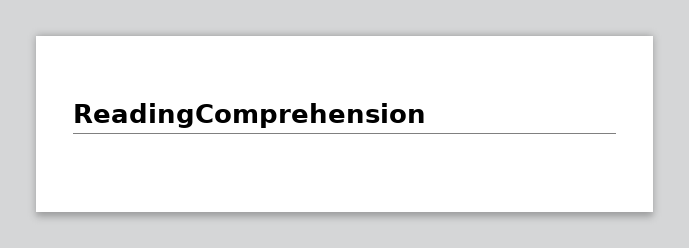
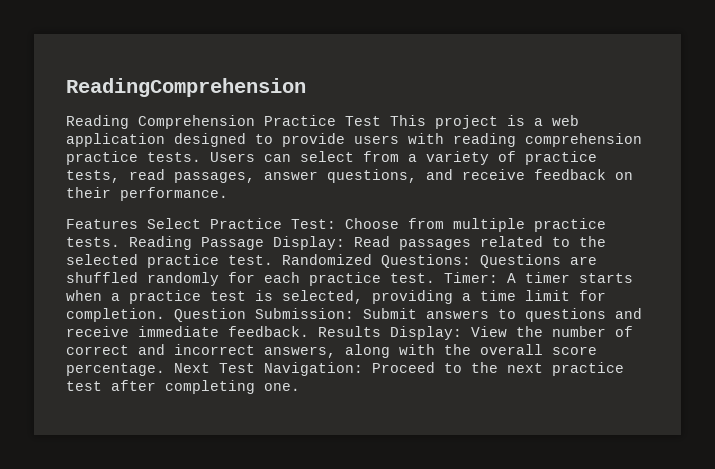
+ Reading Comprehension Practice Test This project is a web application designed to provide users with reading comprehension practice tests. Users can select from a variety of practice tests, read passages, answer questions, and receive feedback on their performance.
+ Features Select Practice Test: Choose from multiple practice tests. Reading Passage Display: Read passages related to the selected practice test. Randomized Questions: Questions are shuffled randomly for each practice test. Timer: A timer starts when a practice test is selected, providing a time limit for completion. Question Submission: Submit answers to questions and receive immediate feedback. Results Display: View the number of correct and incorrect answers, along with the overall score percentage. Next Test Navigation: Proceed to the next practice test after completing one.

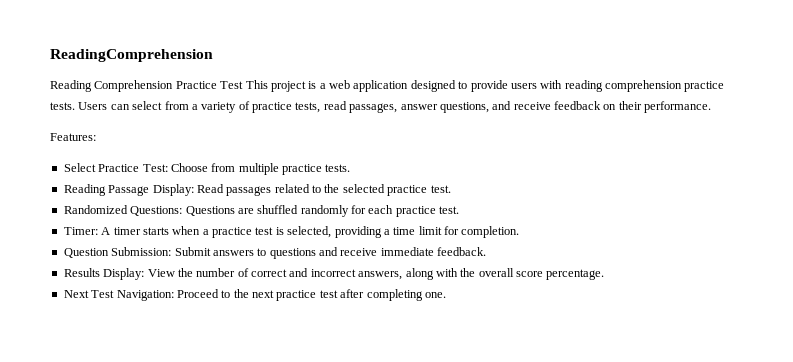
- Features Select Practice Test:
+ Features:
+ Select Practice Test:
- Choose from multiple practice tests. Reading Passage Display:
+ Choose from multiple practice tests.
+ Reading Passage Display:
- Read passages related to the selected practice test. Randomized Questions:
+ Read passages related to the selected practice test.
+ Randomized Questions:
- Questions are shuffled randomly for each practice test. Timer:
+ Questions are shuffled randomly for each practice test.
+ Timer:
- A timer starts when a practice test is selected, providing a time limit for completion. Question Submission:
+ A timer starts when a practice test is selected, providing a time limit for completion.
+ Question Submission:
- Submit answers to questions and receive immediate feedback. Results Display:
+ Submit answers to questions and receive immediate feedback.
+ Results Display:
- View the number of correct and incorrect answers, along with the overall score percentage. Next Test Navigation:
+ View the number of correct and incorrect answers, along with the overall score percentage.
+ Next Test Navigation:

